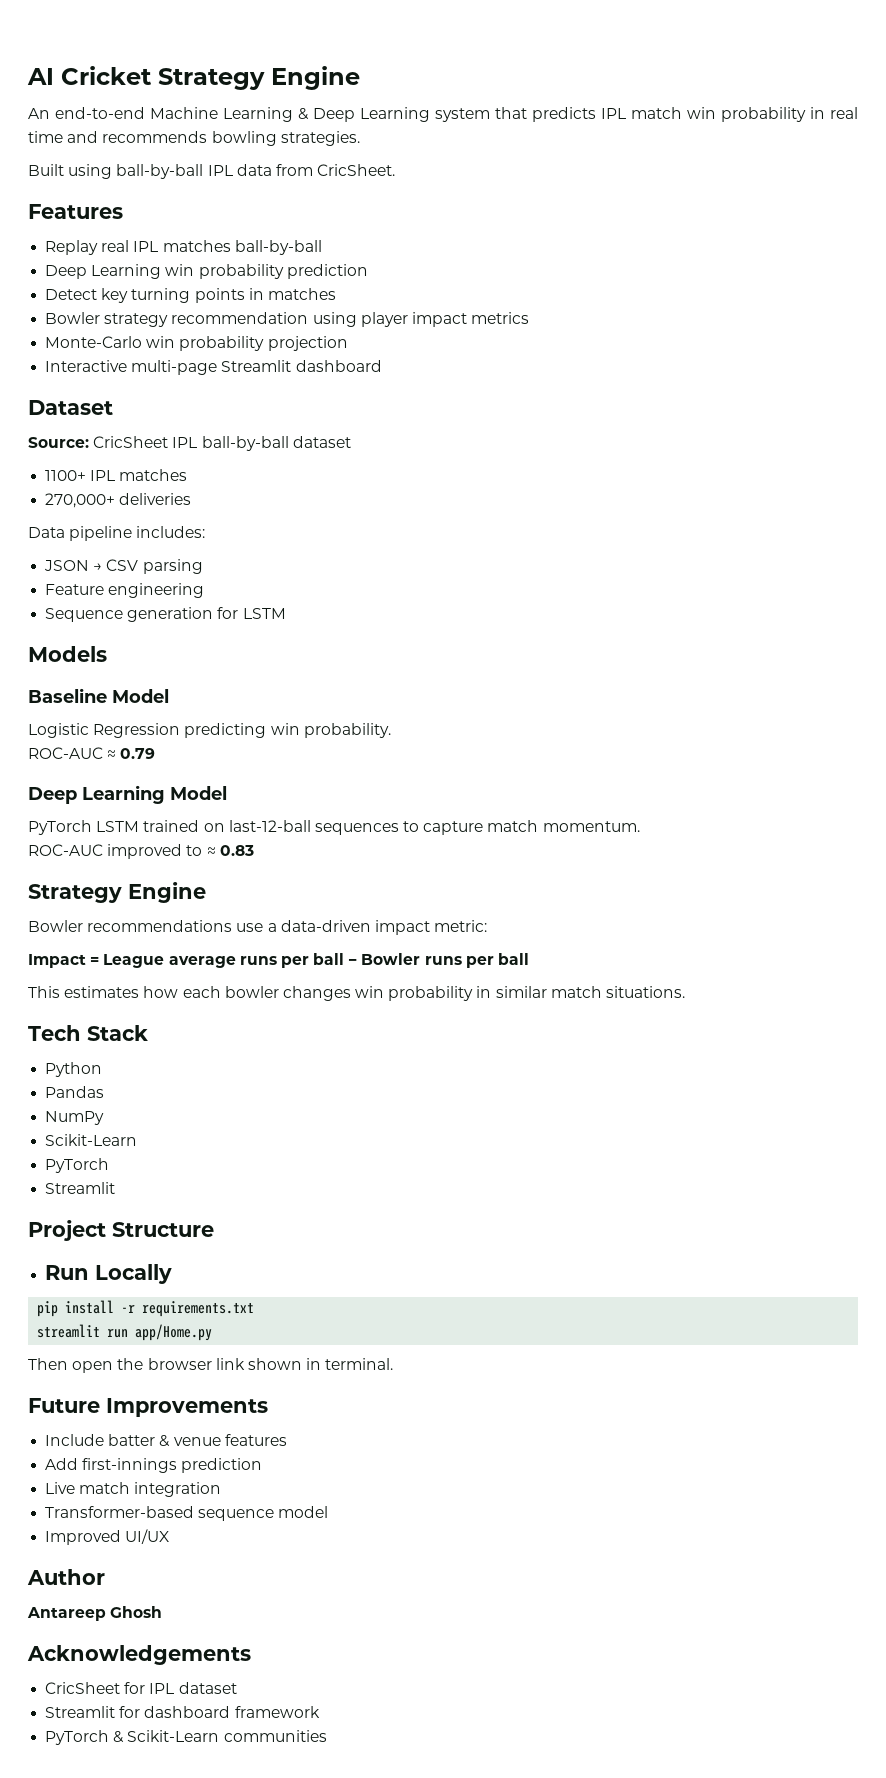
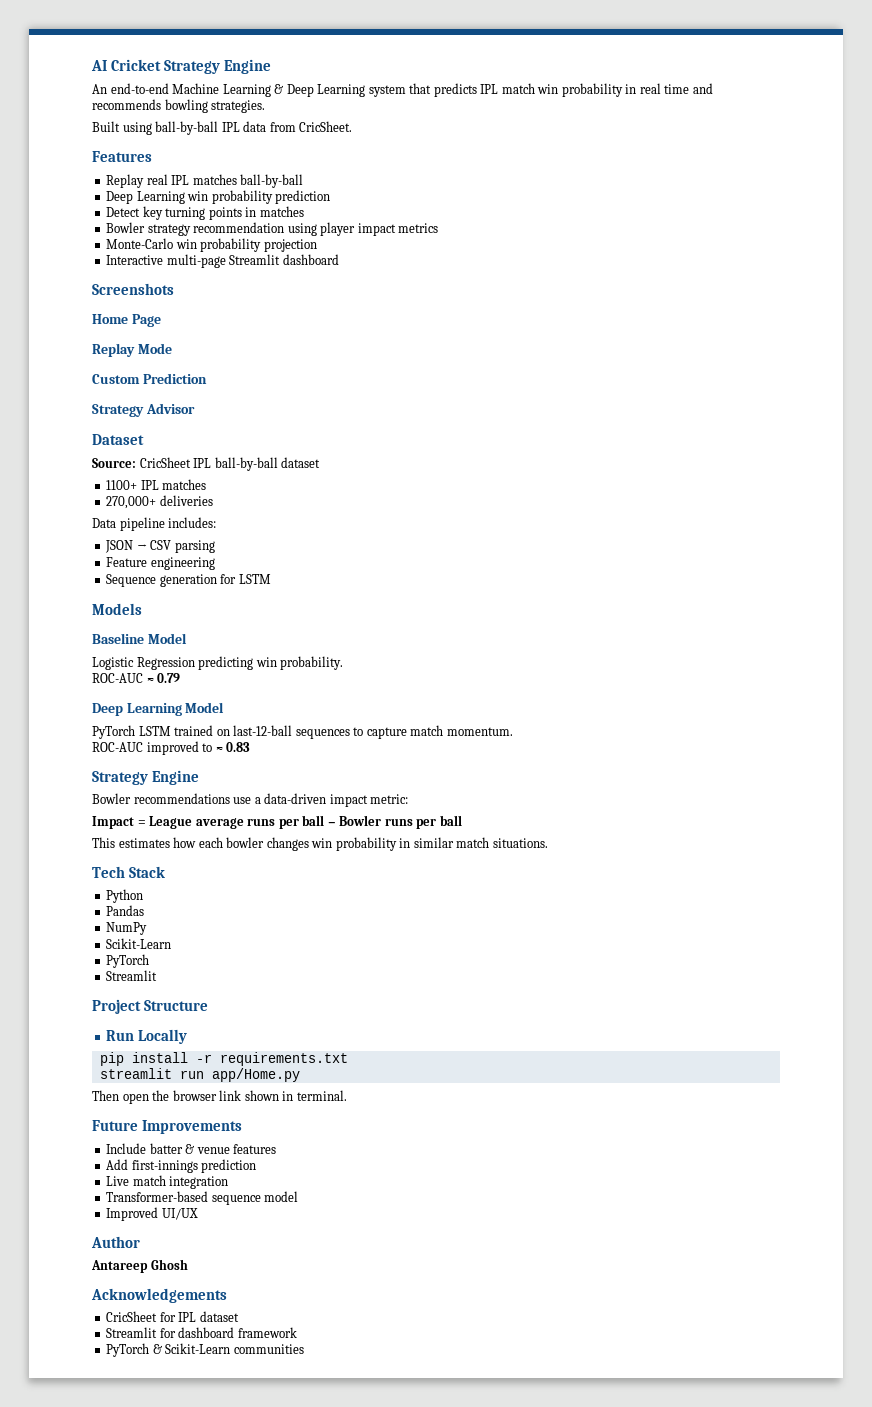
+ Screenshots
+ Home Page
+ Replay Mode
+ Custom Prediction
+ Strategy Advisor

